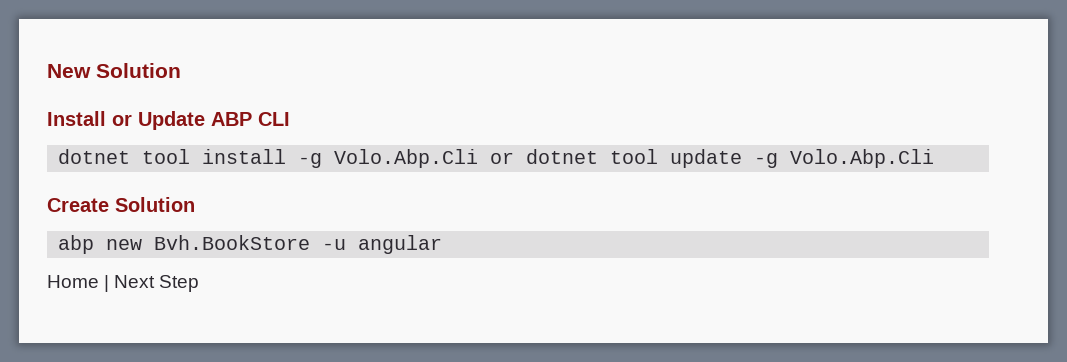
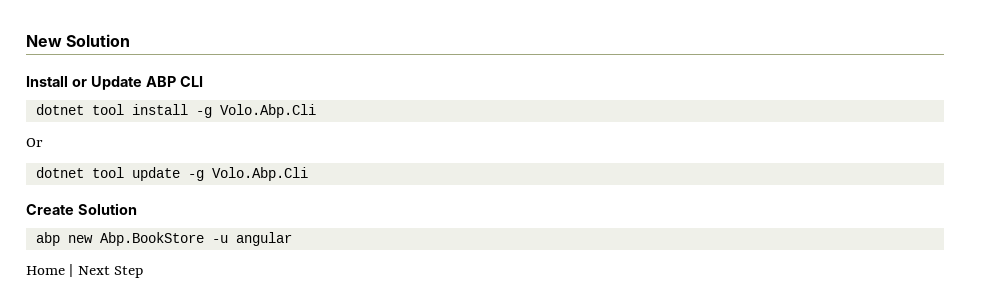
- dotnet tool install -g Volo.Abp.Cli or dotnet tool update -g Volo.Abp.Cli
+ dotnet tool install -g Volo.Abp.Cli
+ Or
+ dotnet tool update -g Volo.Abp.Cli
- abp new Bvh.BookStore -u angular
+ abp new Abp.BookStore -u angular

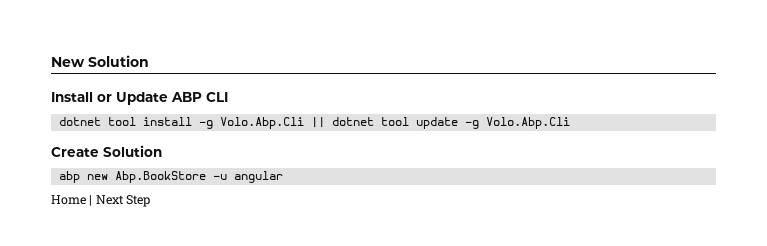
- dotnet tool install -g Volo.Abp.Cli
- Or
- dotnet tool update -g Volo.Abp.Cli
+ dotnet tool install -g Volo.Abp.Cli || dotnet tool update -g Volo.Abp.Cli

